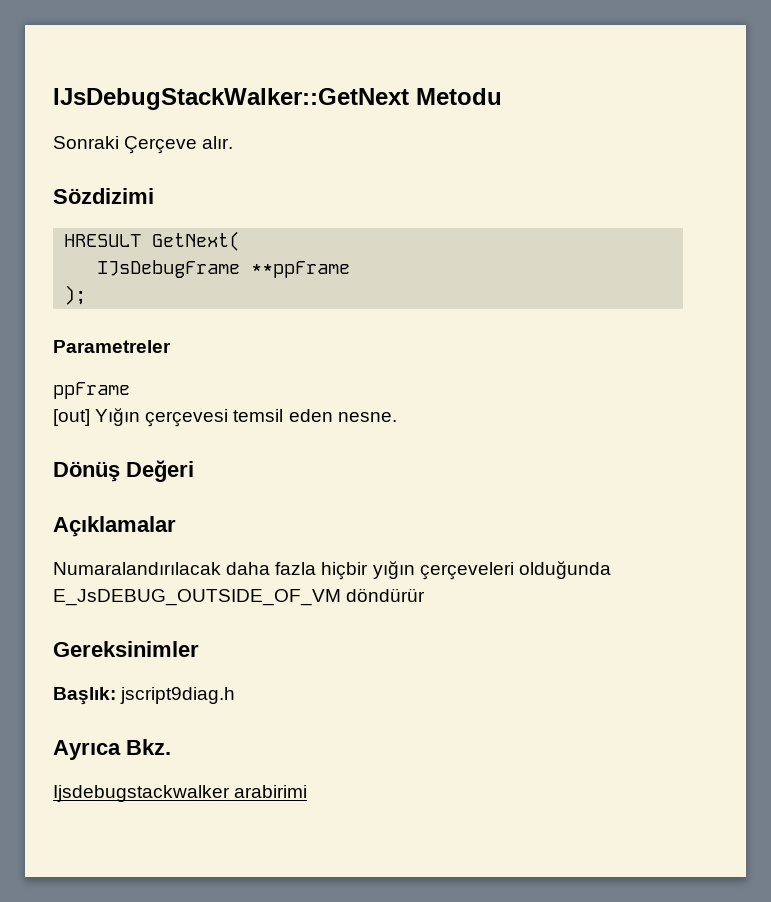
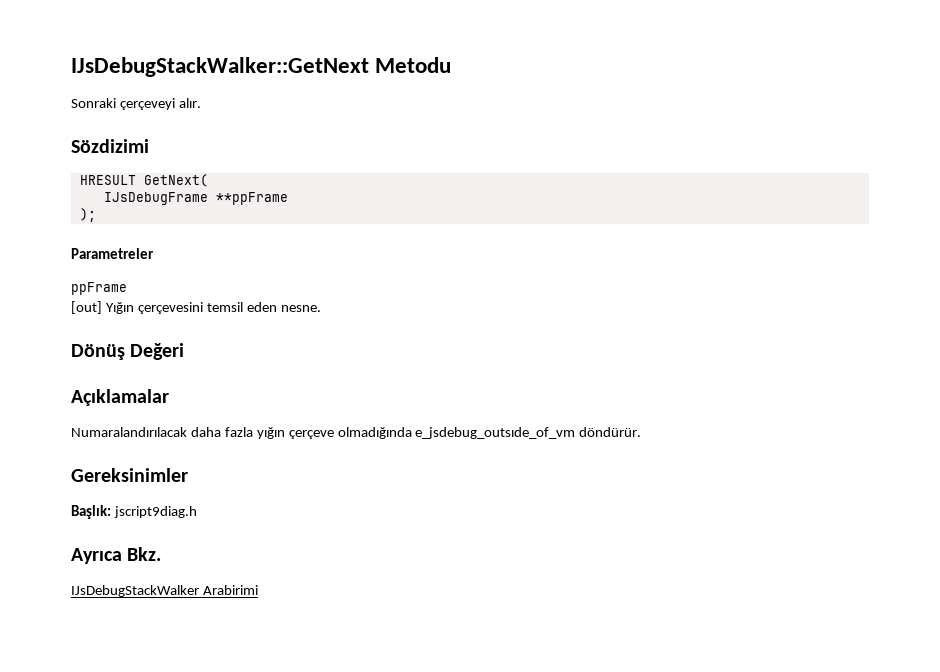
- Sonraki Çerçeve alır.
+ Sonraki çerçeveyi alır.
- [out] Yığın çerçevesi temsil eden nesne.
+ [out] Yığın çerçevesini temsil eden nesne.
- Numaralandırılacak daha fazla hiçbir yığın çerçeveleri olduğunda E_JsDEBUG_OUTSIDE_OF_VM döndürür
+ Numaralandırılacak daha fazla yığın çerçeve olmadığında e_jsdebug_outsıde_of_vm döndürür.
- Ijsdebugstackwalker arabirimi
+ IJsDebugStackWalker Arabirimi

